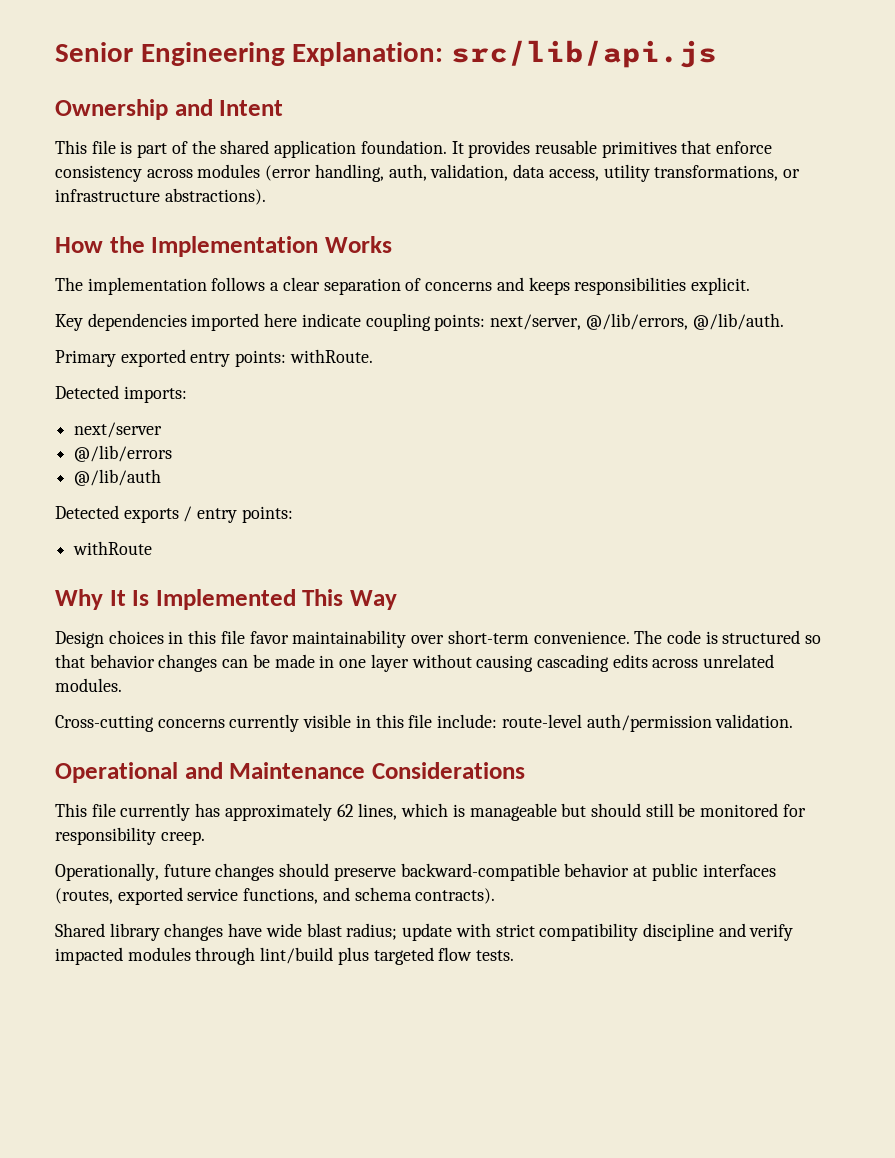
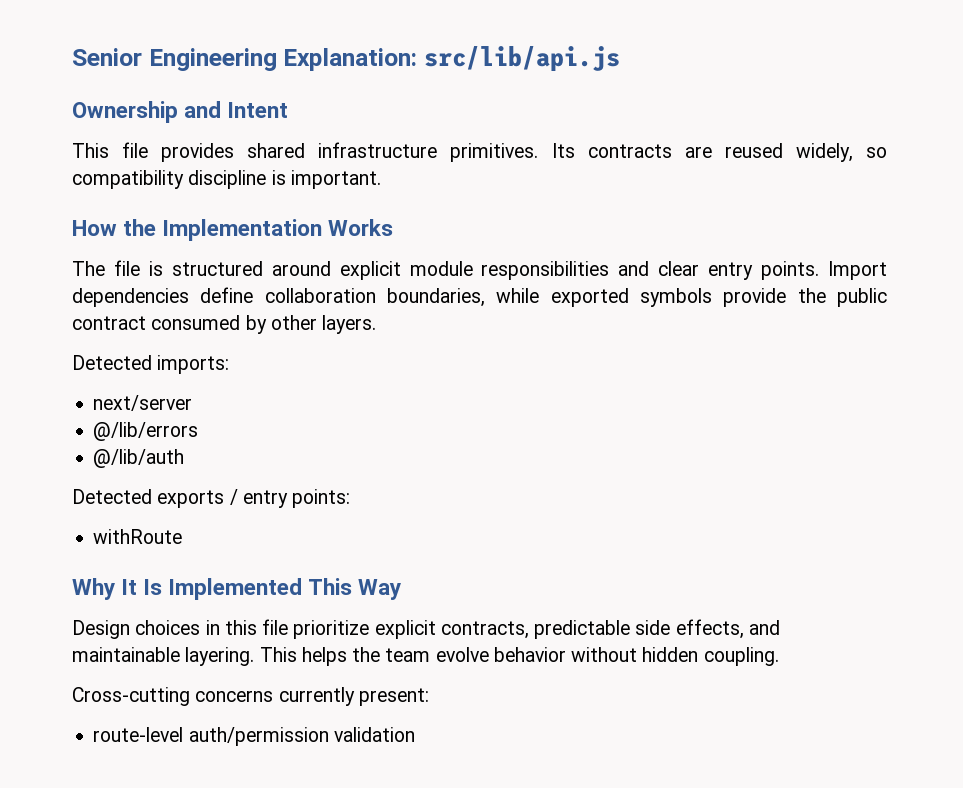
- This file is part of the shared application foundation. It provides reusable primitives that enforce consistency across modules (error handling, auth, validation, data access, utility transformations, or infrastructure abstractions).
+ This file provides shared infrastructure primitives. Its contracts are reused widely, so compatibility discipline is important.
- The implementation follows a clear separation of concerns and keeps responsibilities explicit.
- Key dependencies imported here indicate coupling points: next/server, @/lib/errors, @/lib/auth.
- Primary exported entry points: withRoute.
+ The file is structured around explicit module responsibilities and clear entry points. Import dependencies define collaboration boundaries, while exported symbols provide the public contract consumed by other layers.
- Design choices in this file favor maintainability over short-term convenience. The code is structured so that behavior changes can be made in one layer without causing cascading edits across unrelated modules.
- Cross-cutting concerns currently visible in this file include: route-level auth/permission validation.
- Operational and Maintenance Considerations
- This file currently has approximately 62 lines, which is manageable but should still be monitored for responsibility creep.
- Operationally, future changes should preserve backward-compatible behavior at public interfaces (routes, exported service functions, and schema contracts).
- Shared library changes have wide blast radius; update with strict compatibility discipline and verify impacted modules through lint/build plus targeted flow tests.
+ Design choices in this file prioritize explicit contracts, predictable side effects, and maintainable layering. This helps the team evolve behavior without hidden coupling.
+ Cross-cutting concerns currently present:
+ route-level auth/permission validation

